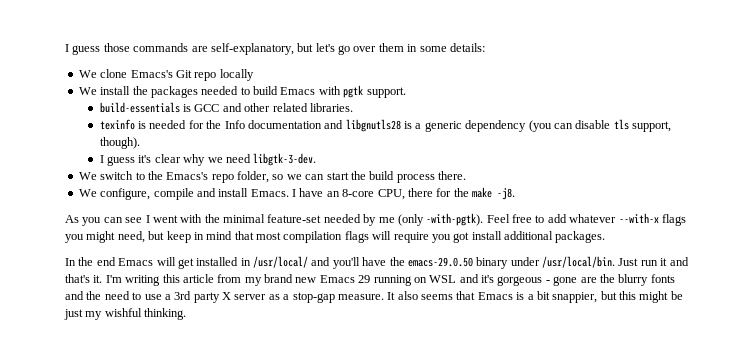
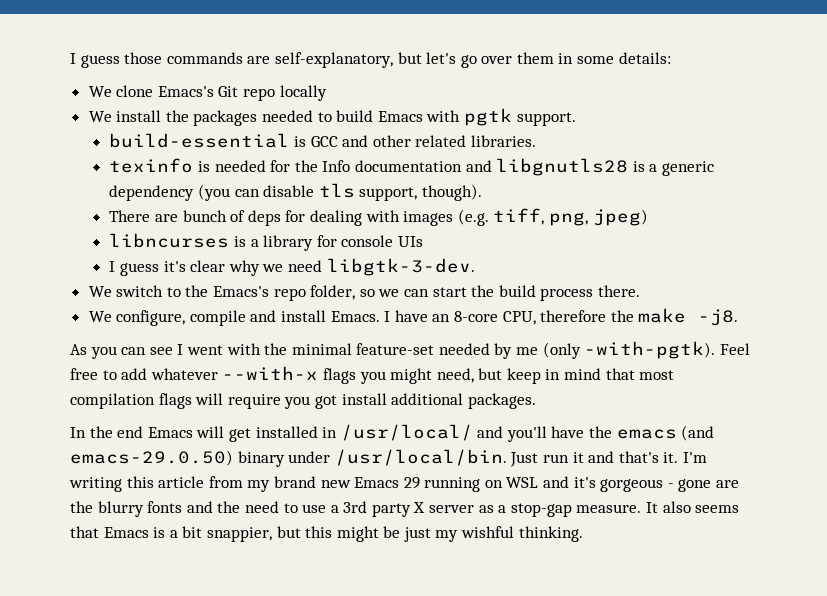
- build-essentials is GCC and other related libraries.
+ build-essential is GCC and other related libraries.
+ There are bunch of deps for dealing with images (e.g. tiff, png, jpeg)
+ libncurses is a library for console UIs
- I have an 8-core CPU, there for the make -j8.
+ I have an 8-core CPU, therefore the make -j8.
- In the end Emacs will get installed in /usr/local/ and you'll have the emacs-29.0.50 binary under /usr/local/bin.
+ In the end Emacs will get installed in /usr/local/ and you'll have the emacs (and emacs-29.0.50) binary under /usr/local/bin.

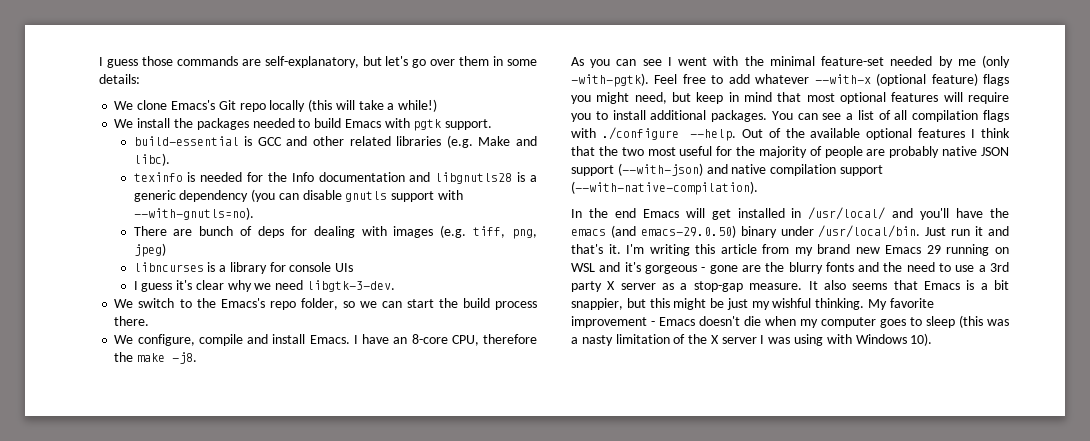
- We clone Emacs's Git repo locally
+ We clone Emacs's Git repo locally (this will take a while!)
- build-essential is GCC and other related libraries.
+ build-essential is GCC and other related libraries (e.g. Make and libc).
- texinfo is needed for the Info documentation and libgnutls28 is a generic dependency (you can disable tls support, though).
+ texinfo is needed for the Info documentation and libgnutls28 is a generic dependency (you can disable gnutls support with --with-gnutls=no).
- Feel free to add whatever --with-x flags you might need, but keep in mind that most compilation flags will require you got install additional packages.
+ Feel free to add whatever --with-x (optional feature) flags you might need, but keep in mind that most optional features will require you to install additional packages. You can see a list of all compilation flags with ./configure --help. Out of the available optional features I think that the two most useful for the majority of people are probably native JSON support (--with-json) and native compilation support (--with-native-compilation).
+ My favorite improvement - Emacs doesn't die when my computer goes to sleep (this was a nasty limitation of the X server I was using with Windows 10).

